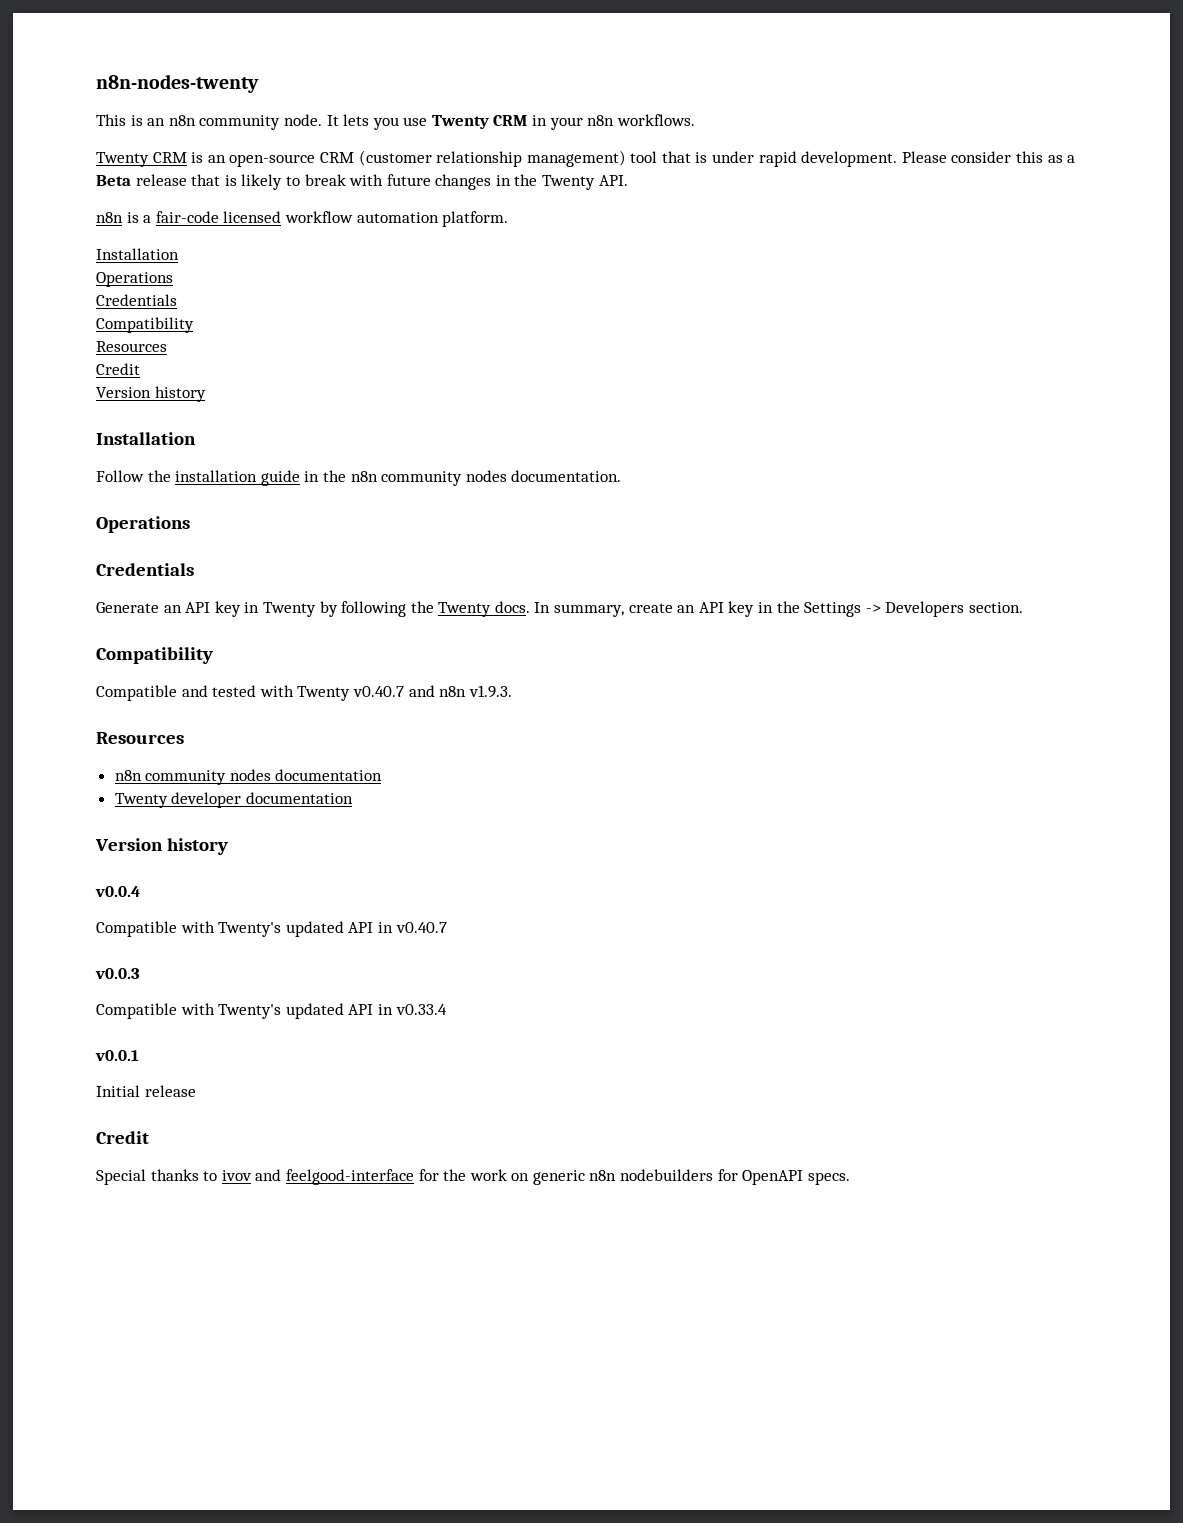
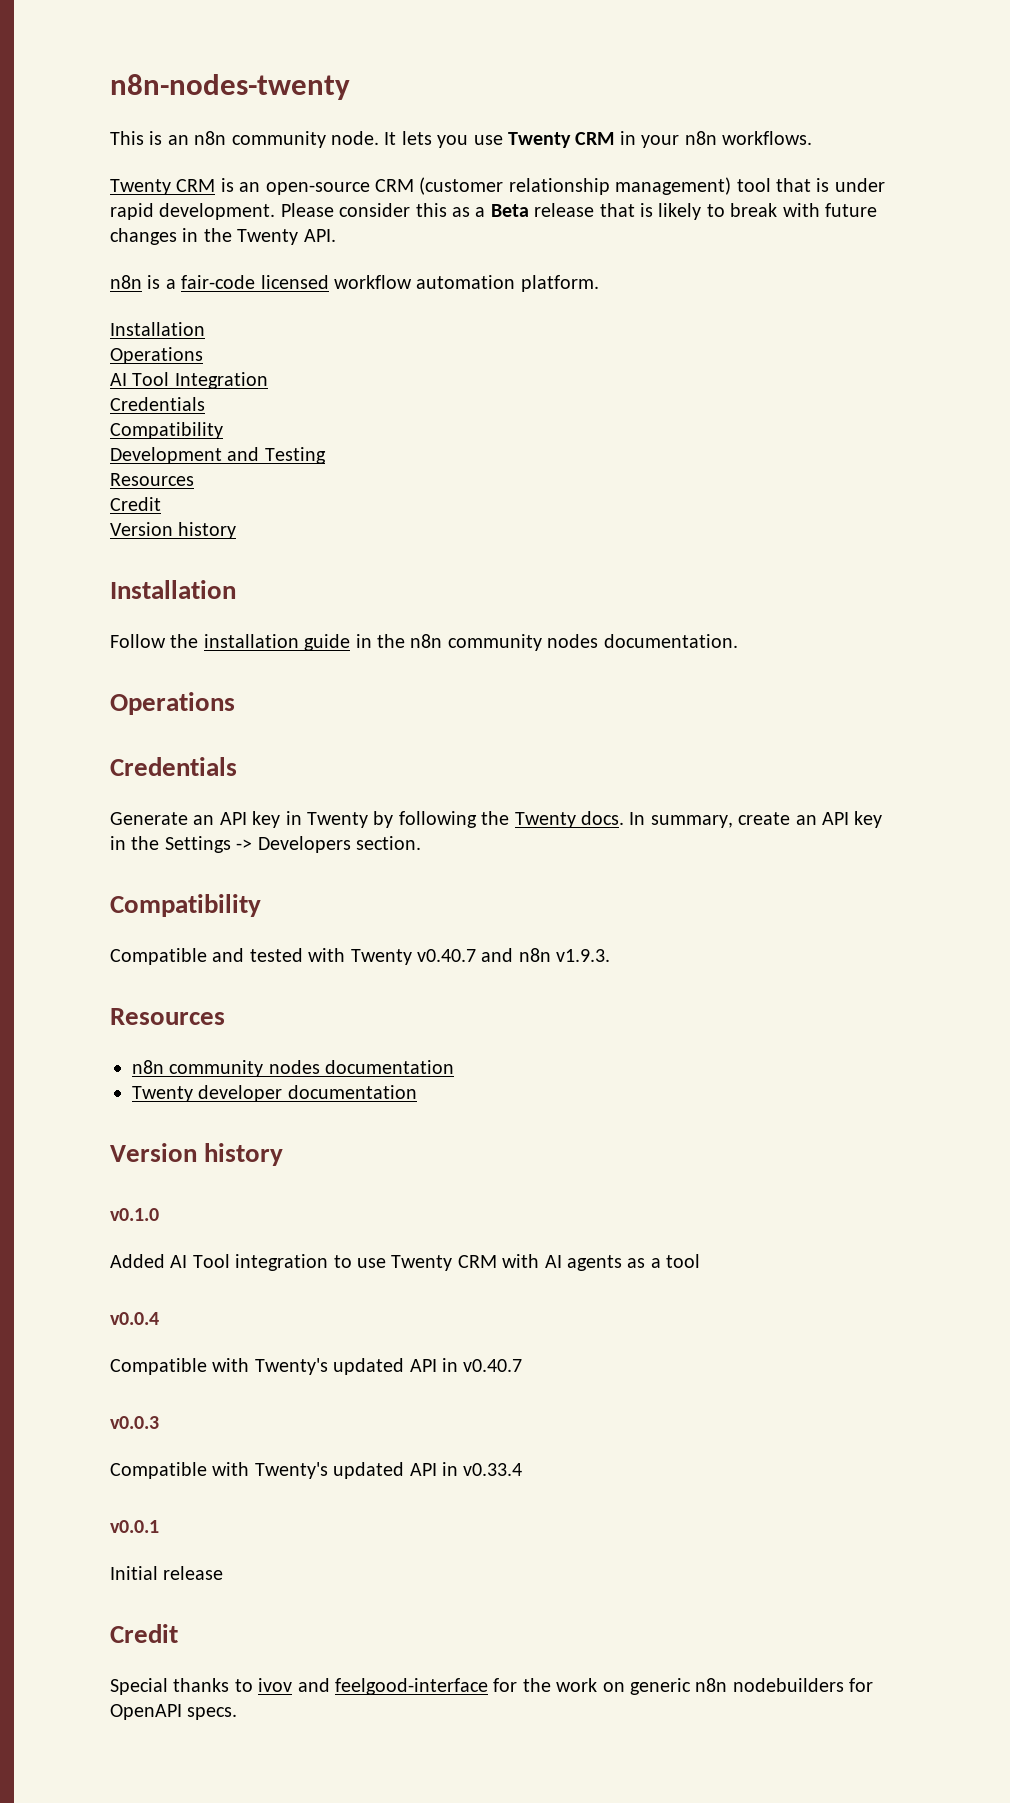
+ AI Tool Integration
+ Development and Testing
+ v0.1.0
+ Added AI Tool integration to use Twenty CRM with AI agents as a tool

